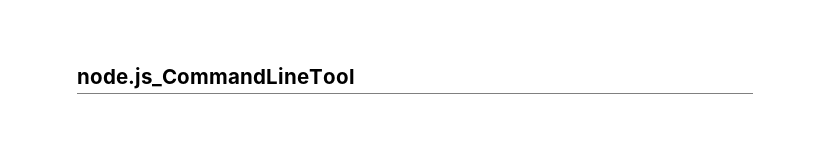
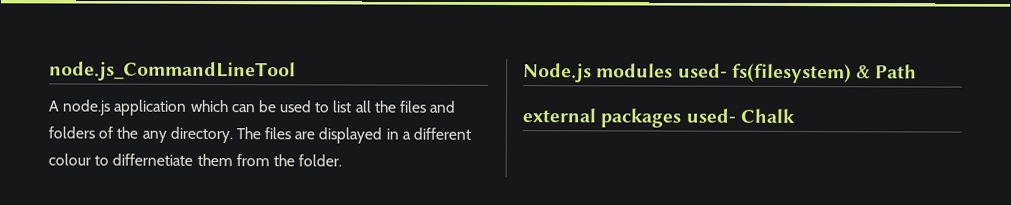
+ A node.js application which can be used to list all the files and folders of the any directory. The files are displayed in a different colour to differnetiate them from the folder.
+ Node.js modules used- fs(filesystem) & Path
+ external packages used- Chalk

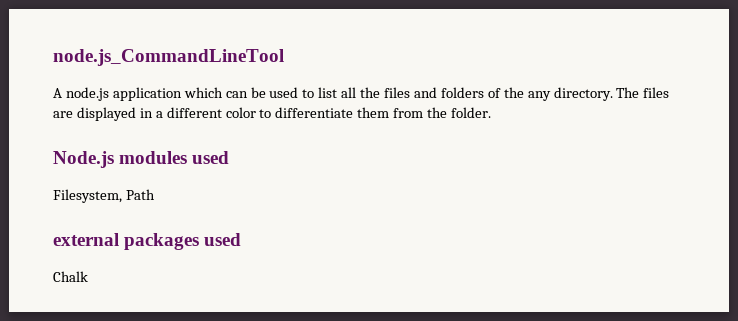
- The files are displayed in a different colour to differnetiate them from the folder.
+ The files are displayed in a different color to differentiate them from the folder.
- Node.js modules used- fs(filesystem) & Path
+ Node.js modules used
+ Filesystem, Path
- external packages used- Chalk
+ external packages used
+ Chalk

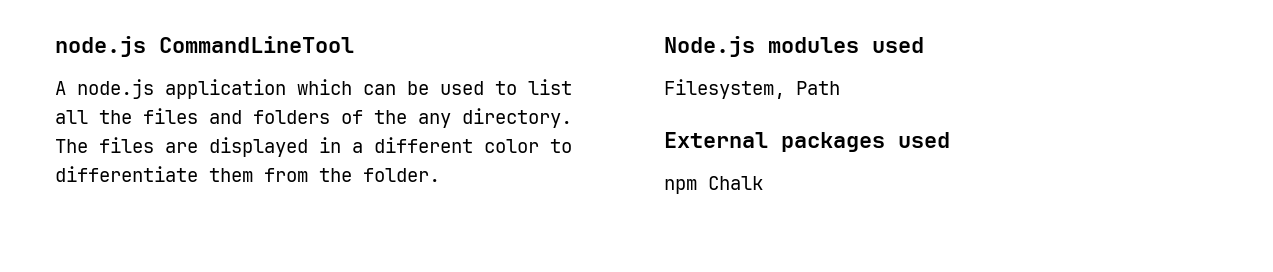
- node.js_CommandLineTool
+ node.js CommandLineTool
- external packages used
+ External packages used
- Chalk
+ npm Chalk

